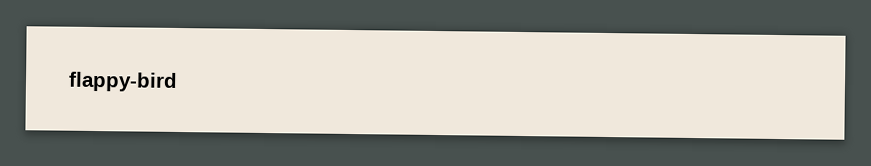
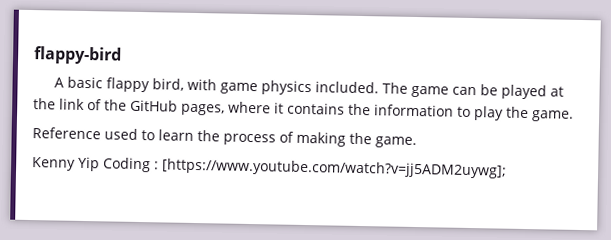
+ A basic flappy bird, with game physics included. The game can be played at the link of the GitHub pages, where it contains the information to play the game.
+ Reference used to learn the process of making the game.
+ Kenny Yip Coding : [https://www.youtube.com/watch?v=jj5ADM2uywg];

